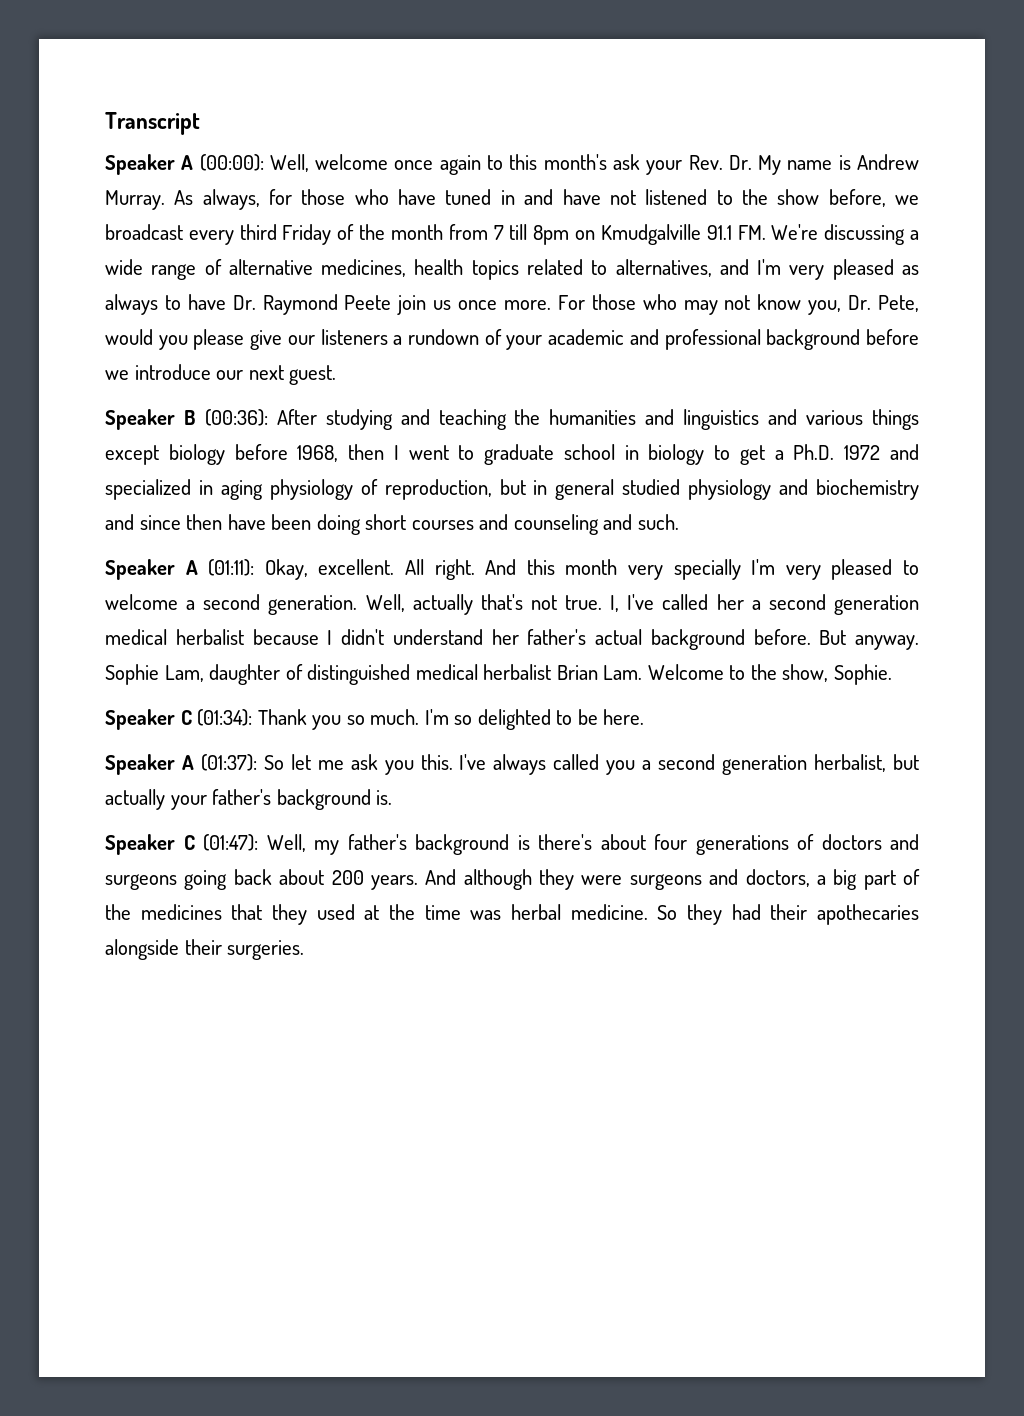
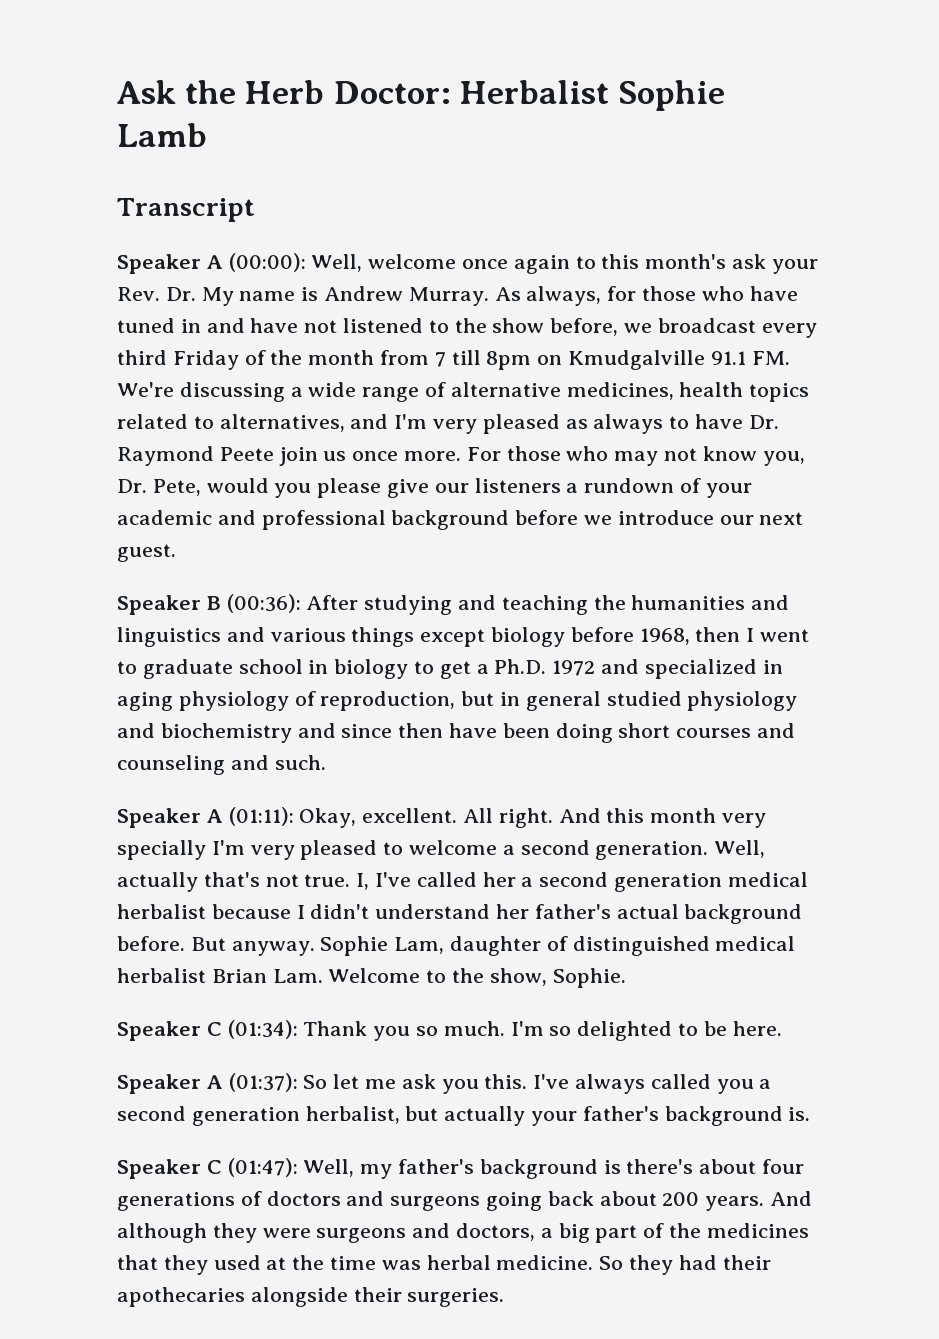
+ Ask the Herb Doctor: Herbalist Sophie Lamb

